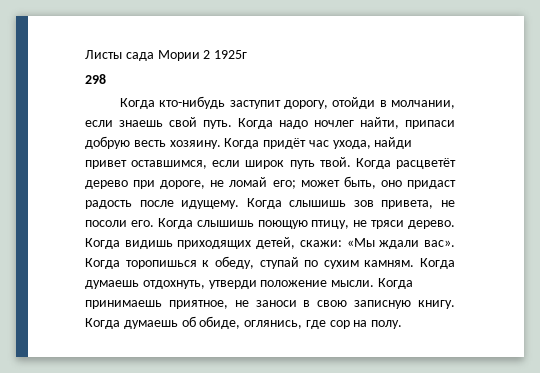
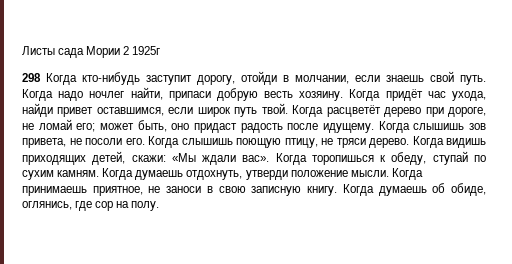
- 298
- Когда кто-нибудь заступит дорогу, отойди в молчании, если знаешь свой путь.
+ 298 Когда кто-нибудь заступит дорогу, отойди в молчании, если знаешь свой путь.

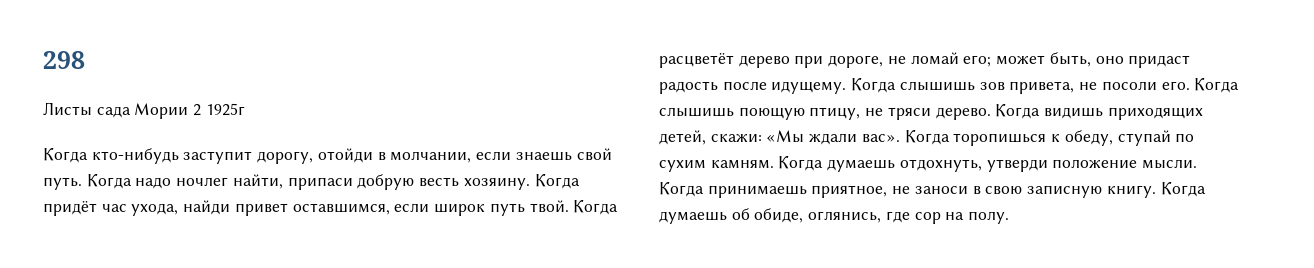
+ 298
- 298 Когда кто-нибудь заступит дорогу, отойди в молчании, если знаешь свой путь.
+ Когда кто-нибудь заступит дорогу, отойди в молчании, если знаешь свой путь.

